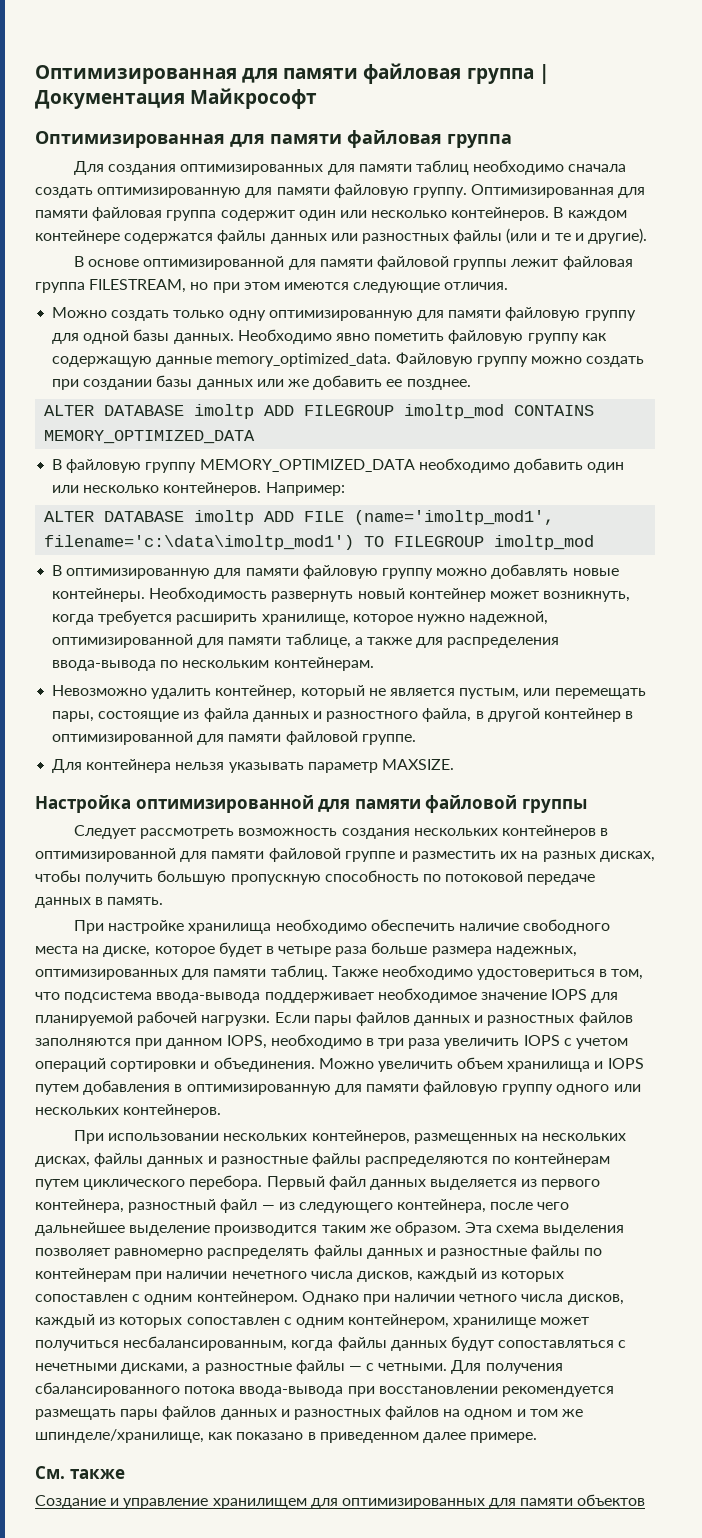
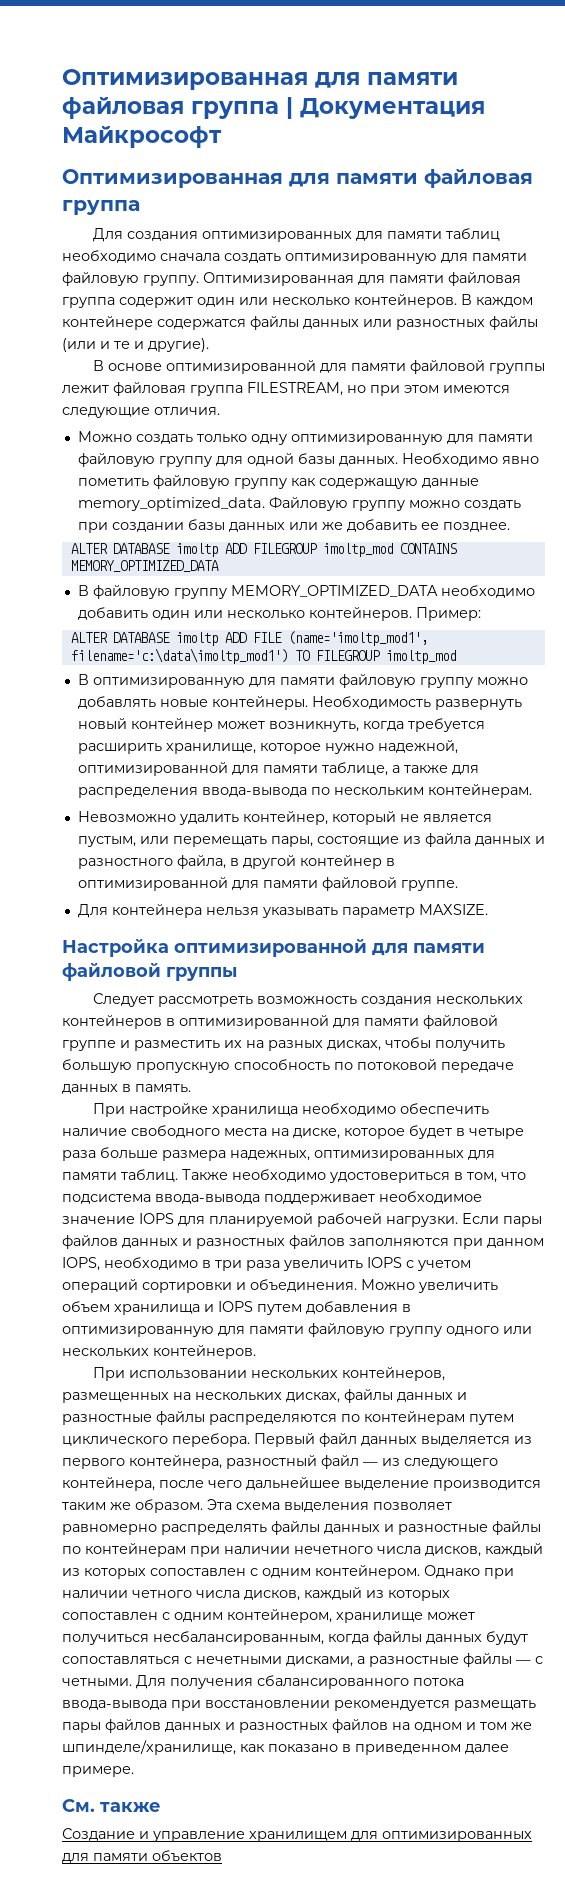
- Например:
+ Пример:

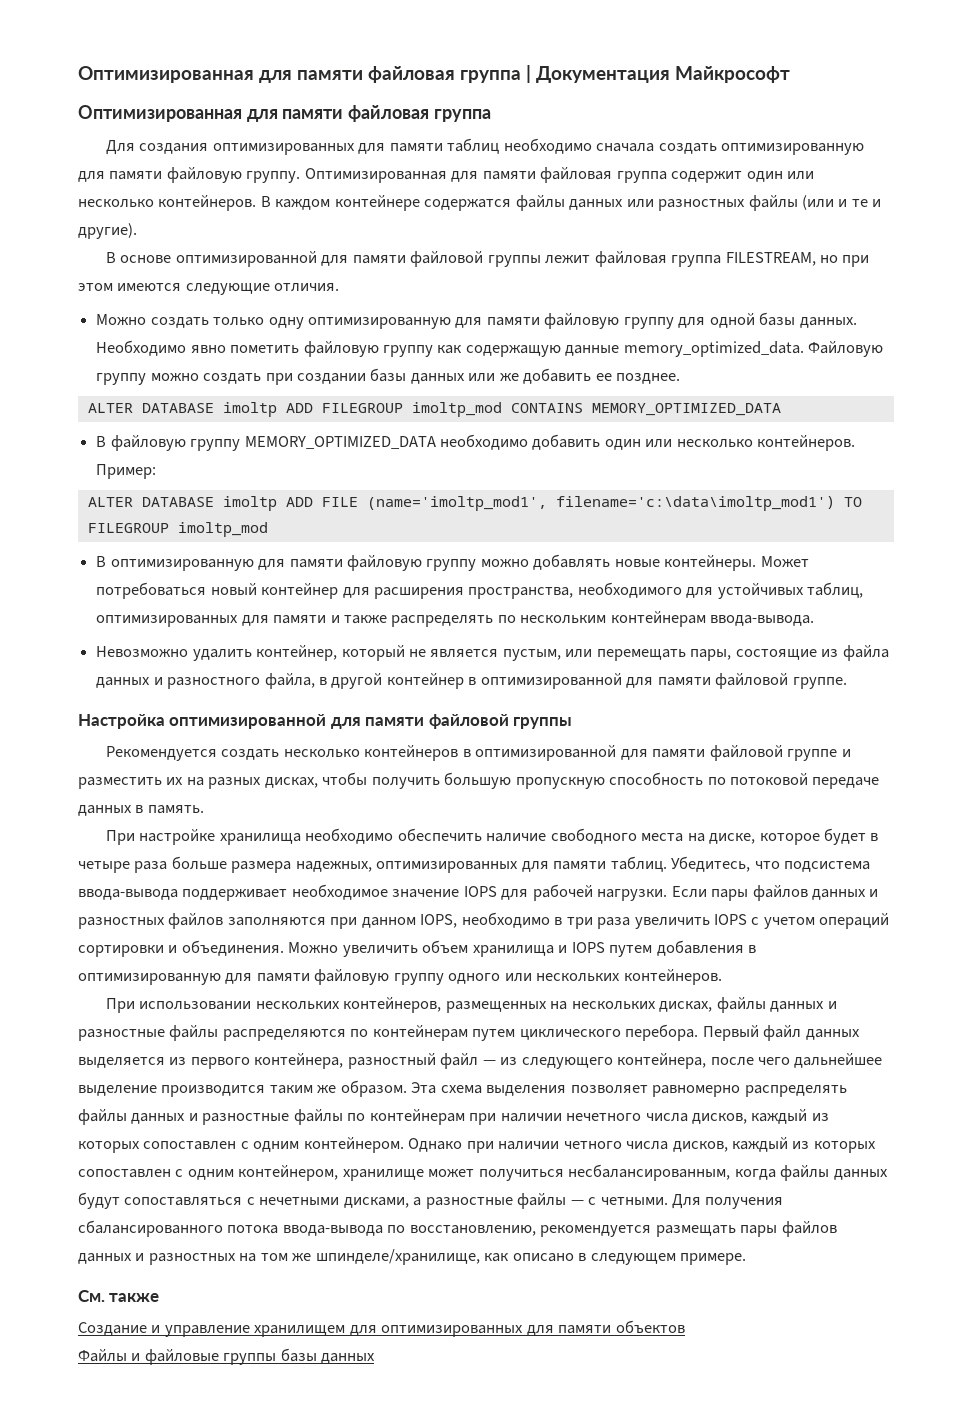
- Необходимость развернуть новый контейнер может возникнуть, когда требуется расширить хранилище, которое нужно надежной, оптимизированной для памяти таблице, а также для распределения ввода-вывода по нескольким контейнерам.
+ Может потребоваться новый контейнер для расширения пространства, необходимого для устойчивых таблиц, оптимизированных для памяти и также распределять по нескольким контейнерам ввода-вывода.
- Для контейнера нельзя указывать параметр MAXSIZE.
- Следует рассмотреть возможность создания нескольких контейнеров в оптимизированной для памяти файловой группе и разместить их на разных дисках, чтобы получить большую пропускную способность по потоковой передаче данных в память.
+ Рекомендуется создать несколько контейнеров в оптимизированной для памяти файловой группе и разместить их на разных дисках, чтобы получить большую пропускную способность по потоковой передаче данных в память.
- Также необходимо удостовериться в том, что подсистема ввода-вывода поддерживает необходимое значение IOPS для планируемой рабочей нагрузки.
+ Убедитесь, что подсистема ввода-вывода поддерживает необходимое значение IOPS для рабочей нагрузки.
- Для получения сбалансированного потока ввода-вывода при восстановлении рекомендуется размещать пары файлов данных и разностных файлов на одном и том же шпинделе/хранилище, как показано в приведенном далее примере.
+ Для получения сбалансированного потока ввода-вывода по восстановлению, рекомендуется размещать пары файлов данных и разностных на том же шпинделе/хранилище, как описано в следующем примере.
+ Файлы и файловые группы базы данных

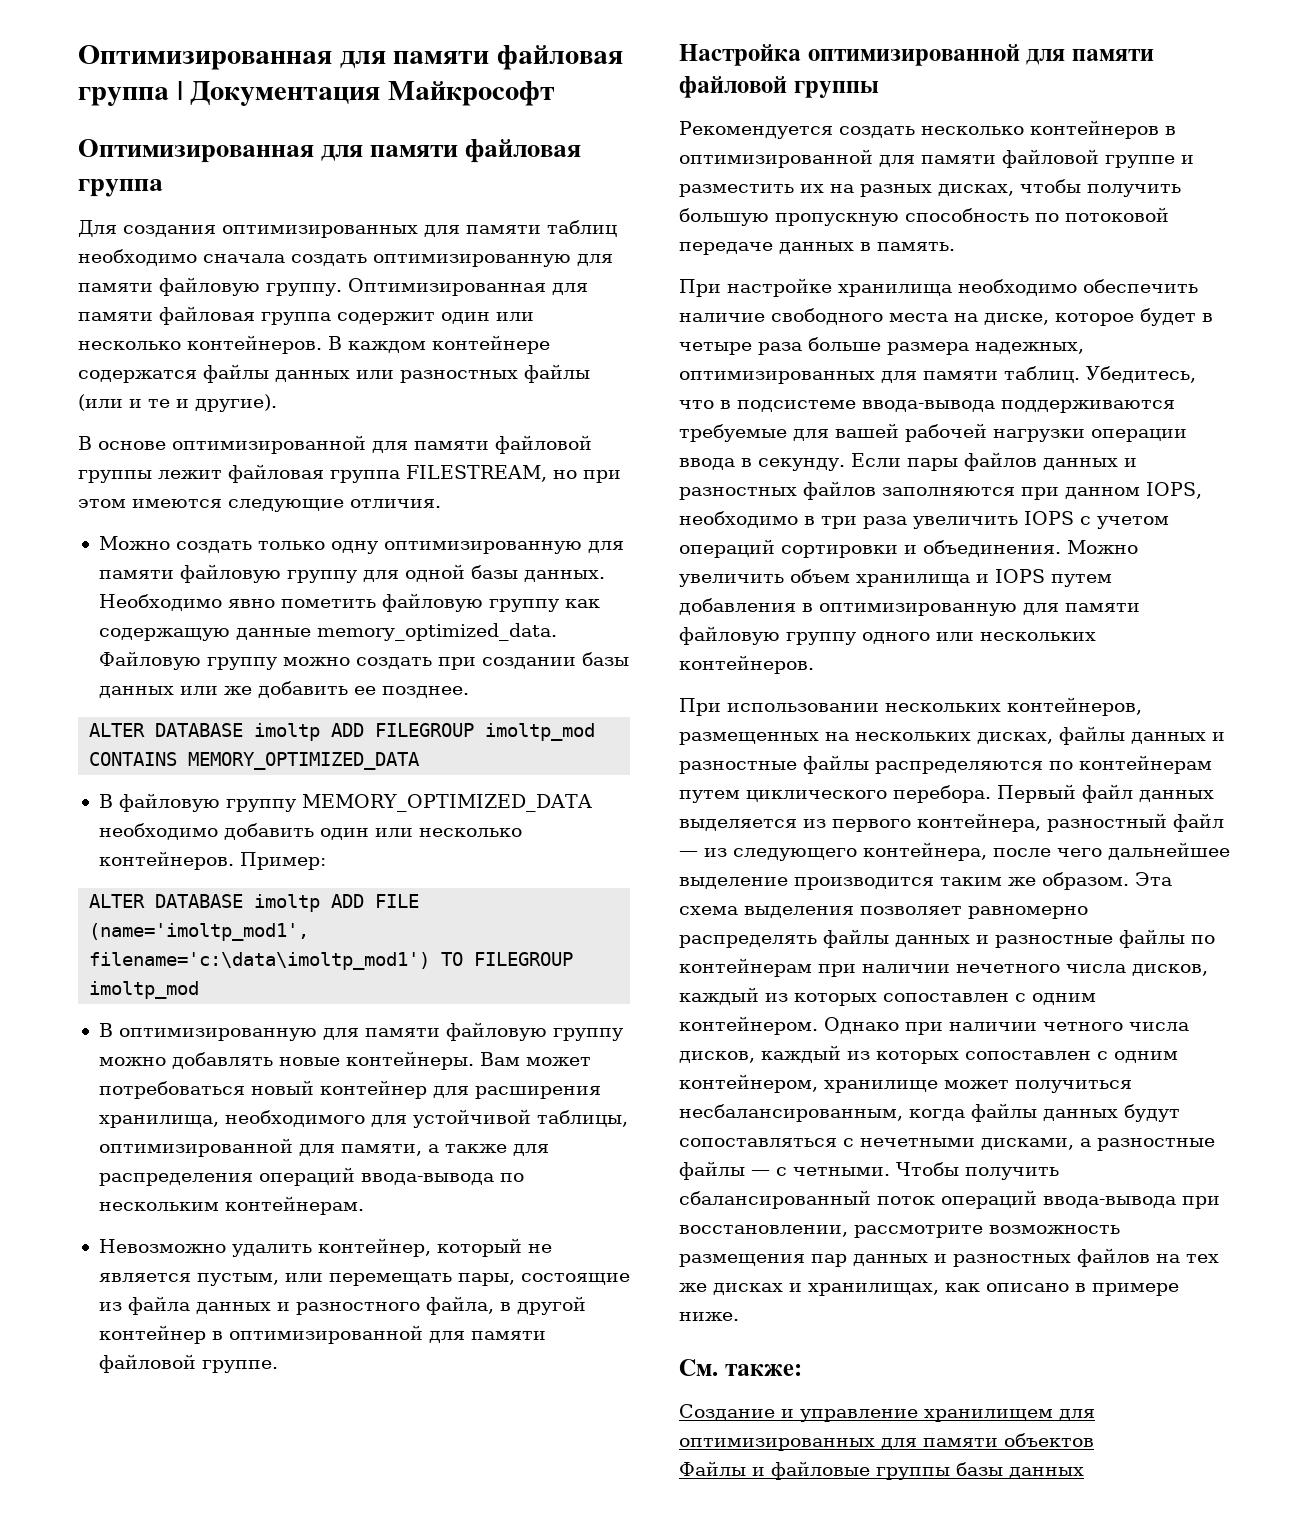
- Может потребоваться новый контейнер для расширения пространства, необходимого для устойчивых таблиц, оптимизированных для памяти и также распределять по нескольким контейнерам ввода-вывода.
+ Вам может потребоваться новый контейнер для расширения хранилища, необходимого для устойчивой таблицы, оптимизированной для памяти, а также для распределения операций ввода-вывода по нескольким контейнерам.
- Убедитесь, что подсистема ввода-вывода поддерживает необходимое значение IOPS для рабочей нагрузки.
+ Убедитесь, что в подсистеме ввода-вывода поддерживаются требуемые для вашей рабочей нагрузки операции ввода в секунду.
- Для получения сбалансированного потока ввода-вывода по восстановлению, рекомендуется размещать пары файлов данных и разностных на том же шпинделе/хранилище, как описано в следующем примере.
+ Чтобы получить сбалансированный поток операций ввода-вывода при восстановлении, рассмотрите возможность размещения пар данных и разностных файлов на тех же дисках и хранилищах, как описано в примере ниже.
- См. также
+ См. также:

